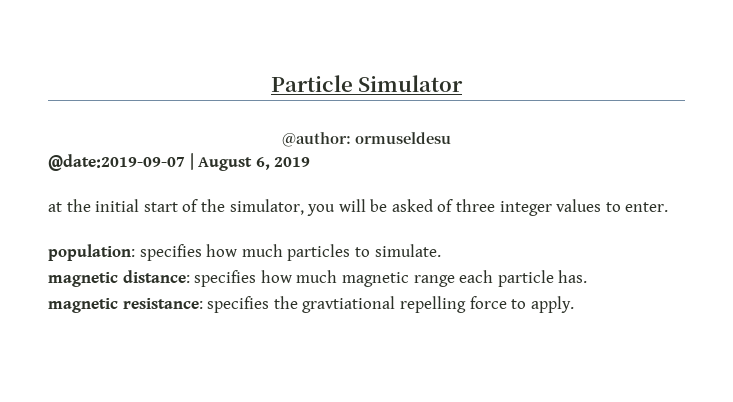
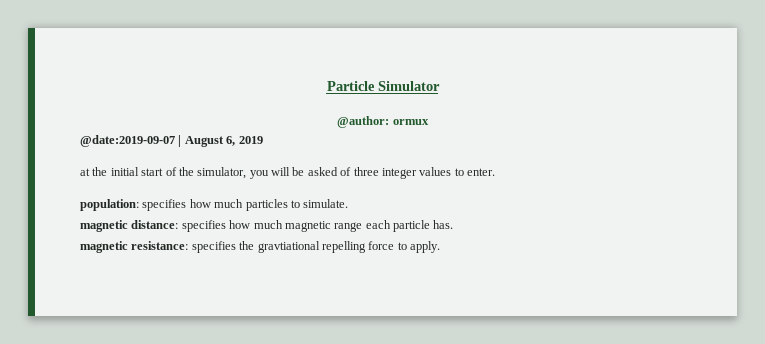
- @author: ormuseldesu
+ @author: ormux

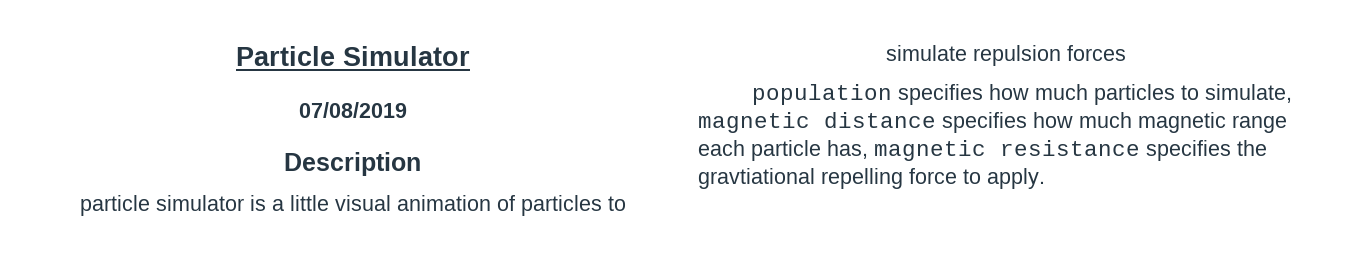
- @author: ormux
- @date:2019-09-07 | August 6, 2019
- at the initial start of the simulator, you will be asked of three integer values to enter.
- population: specifies how much particles to simulate.
- magnetic distance: specifies how much magnetic range each particle has.
- magnetic resistance: specifies the gravtiational repelling force to apply.
+ 07/08/2019
+ Description
+ particle simulator is a little visual animation of particles to simulate repulsion forces
+ population specifies how much particles to simulate, magnetic distance specifies how much magnetic range each particle has, magnetic resistance specifies the gravtiational repelling force to apply.

